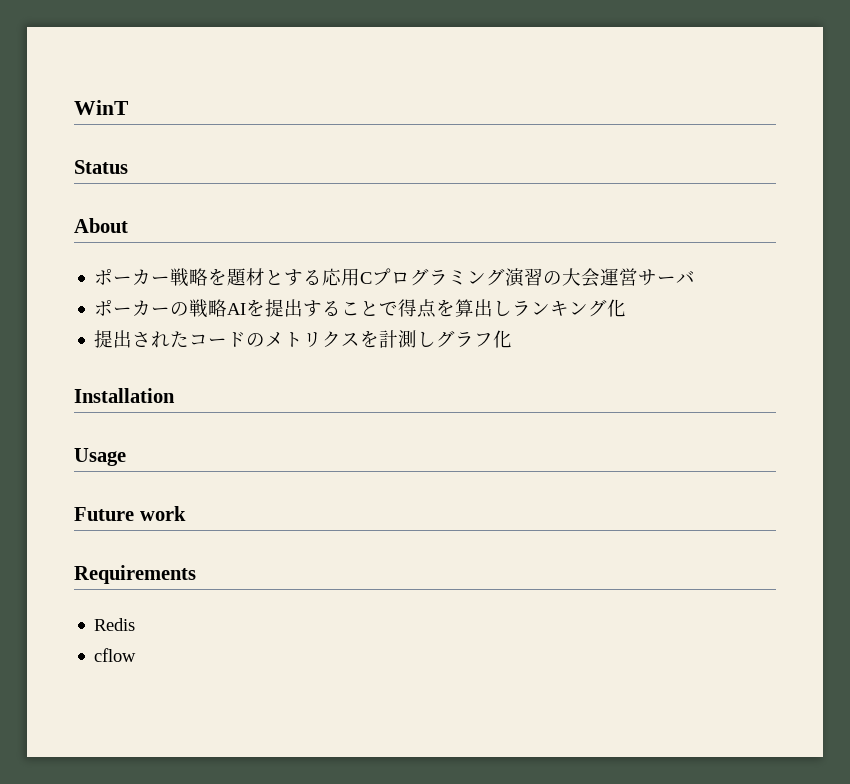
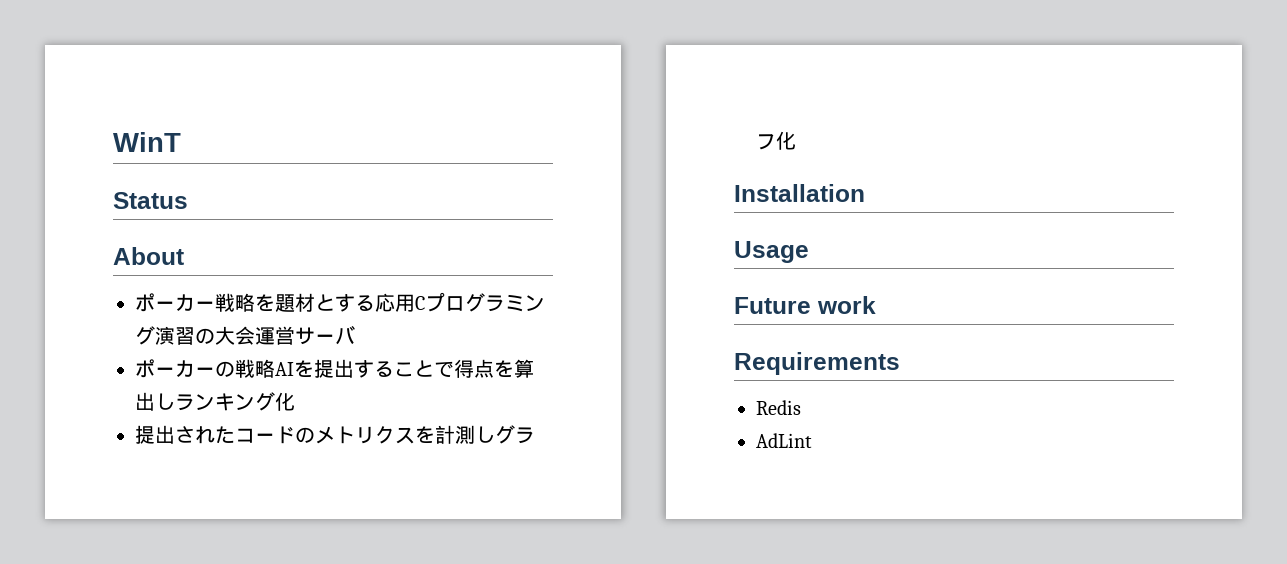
- cflow
+ AdLint

